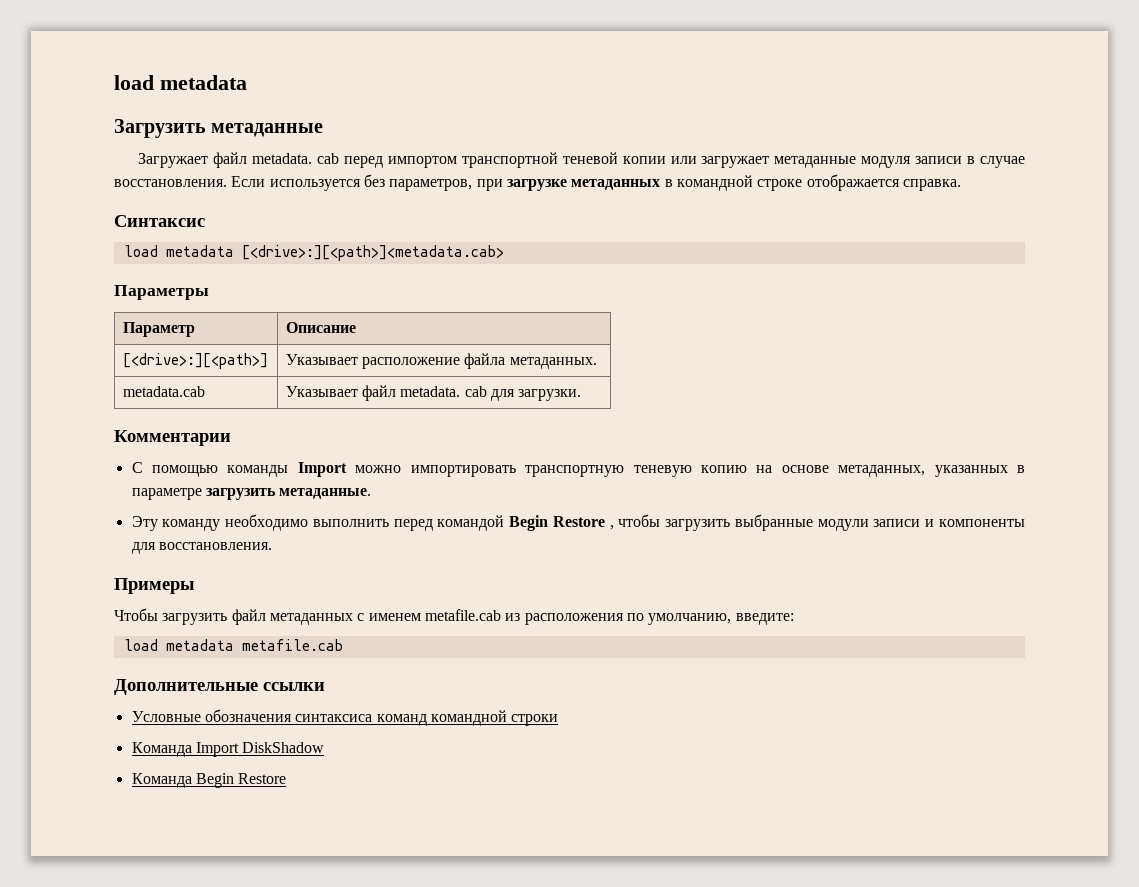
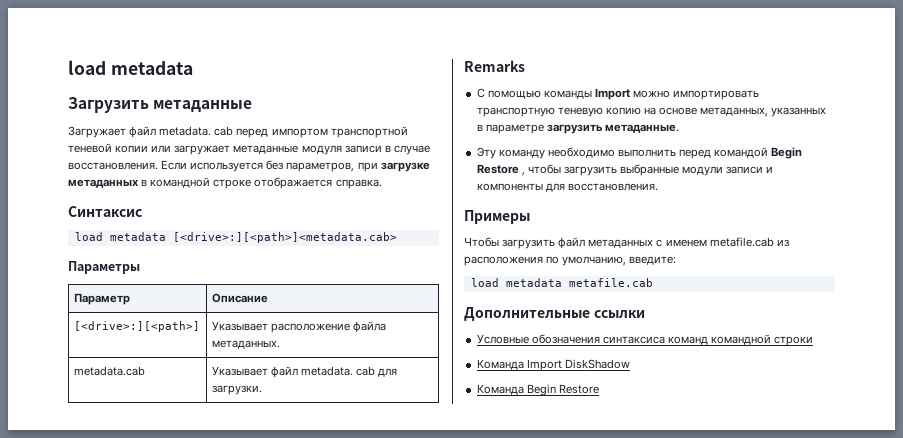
- Комментарии
+ Remarks

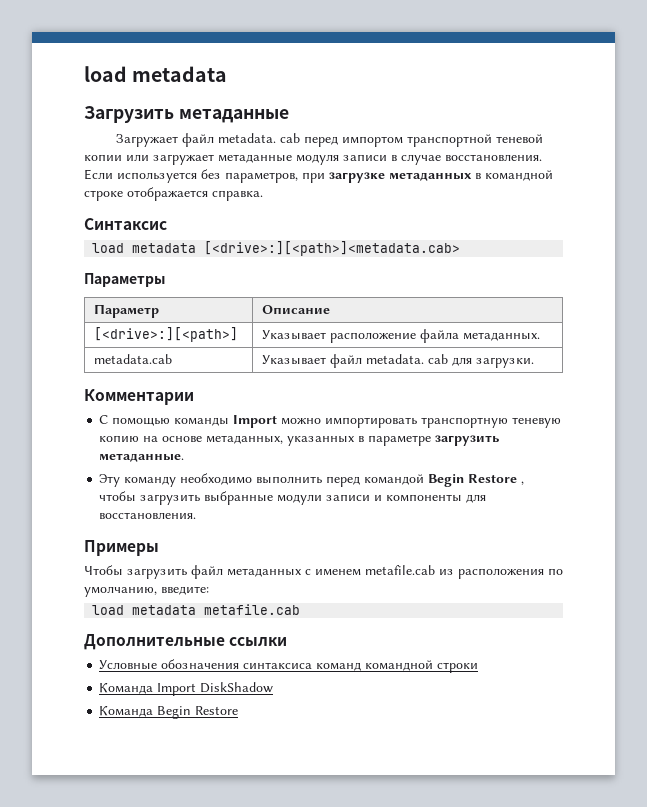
- Remarks
+ Комментарии

